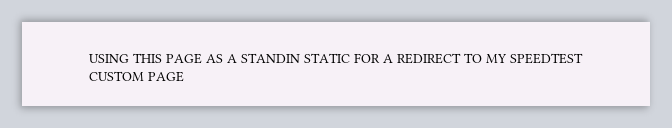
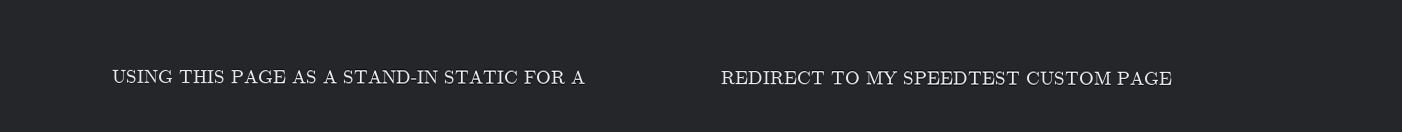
- USING THIS PAGE AS A STANDIN STATIC FOR A REDIRECT TO MY SPEEDTEST CUSTOM PAGE
+ USING THIS PAGE AS A STAND-IN STATIC FOR A REDIRECT TO MY SPEEDTEST CUSTOM PAGE

